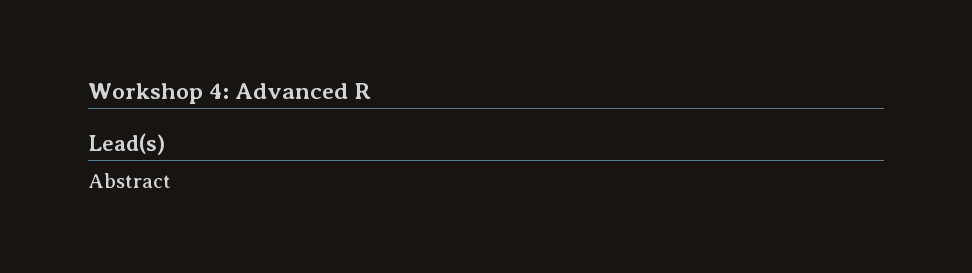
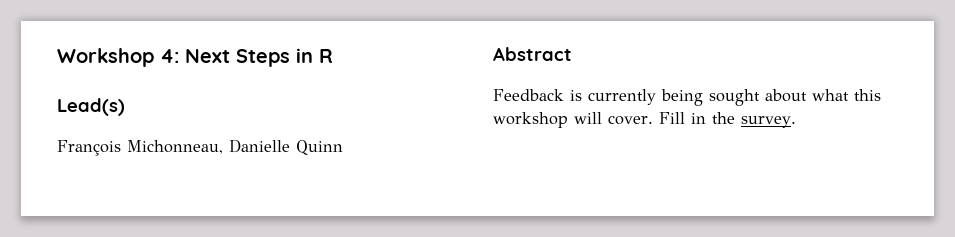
- Workshop 4: Advanced R
+ Workshop 4: Next Steps in R
+ François Michonneau, Danielle Quinn
  Abstract
+ Feedback is currently being sought about what this workshop will cover. Fill in the survey.

